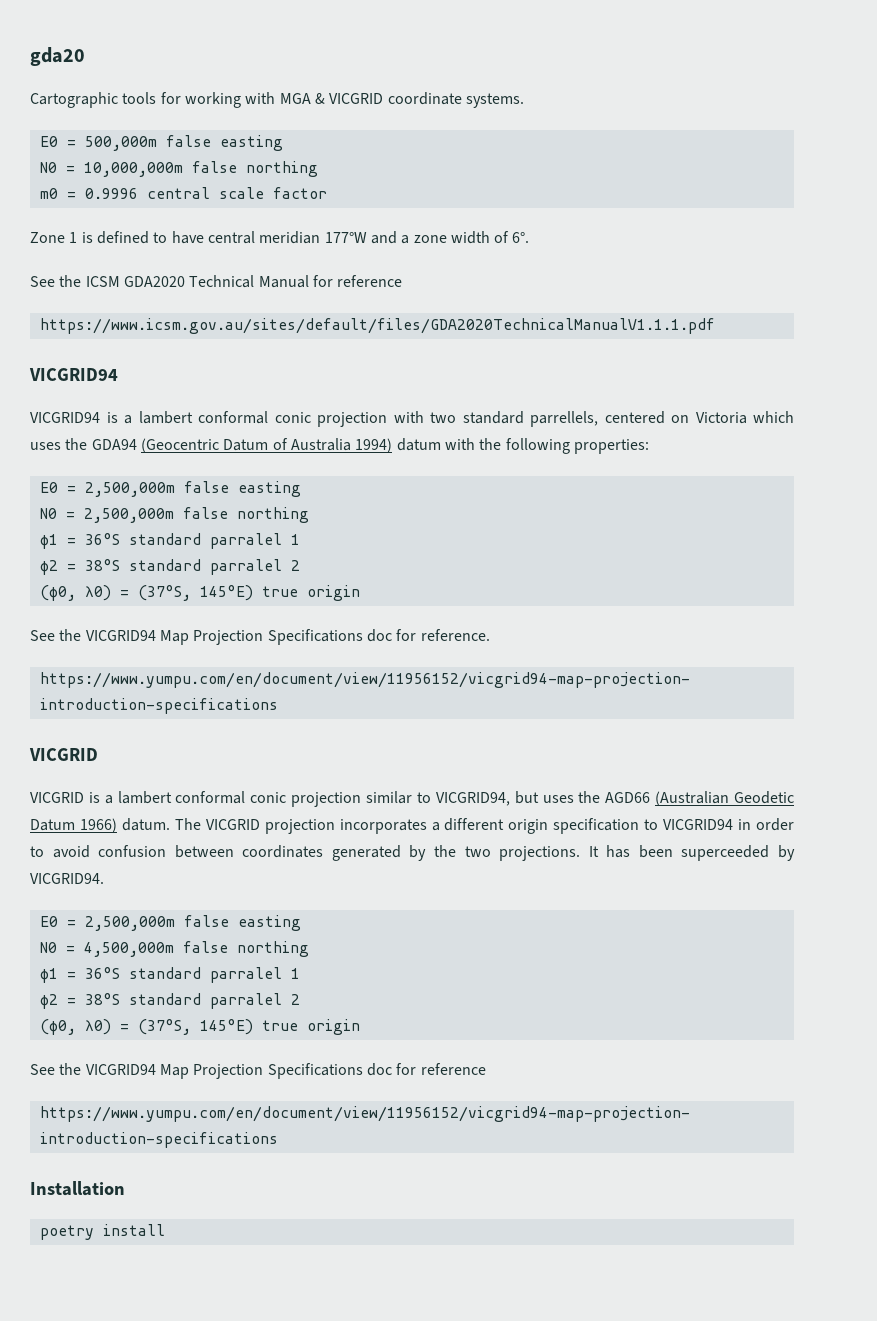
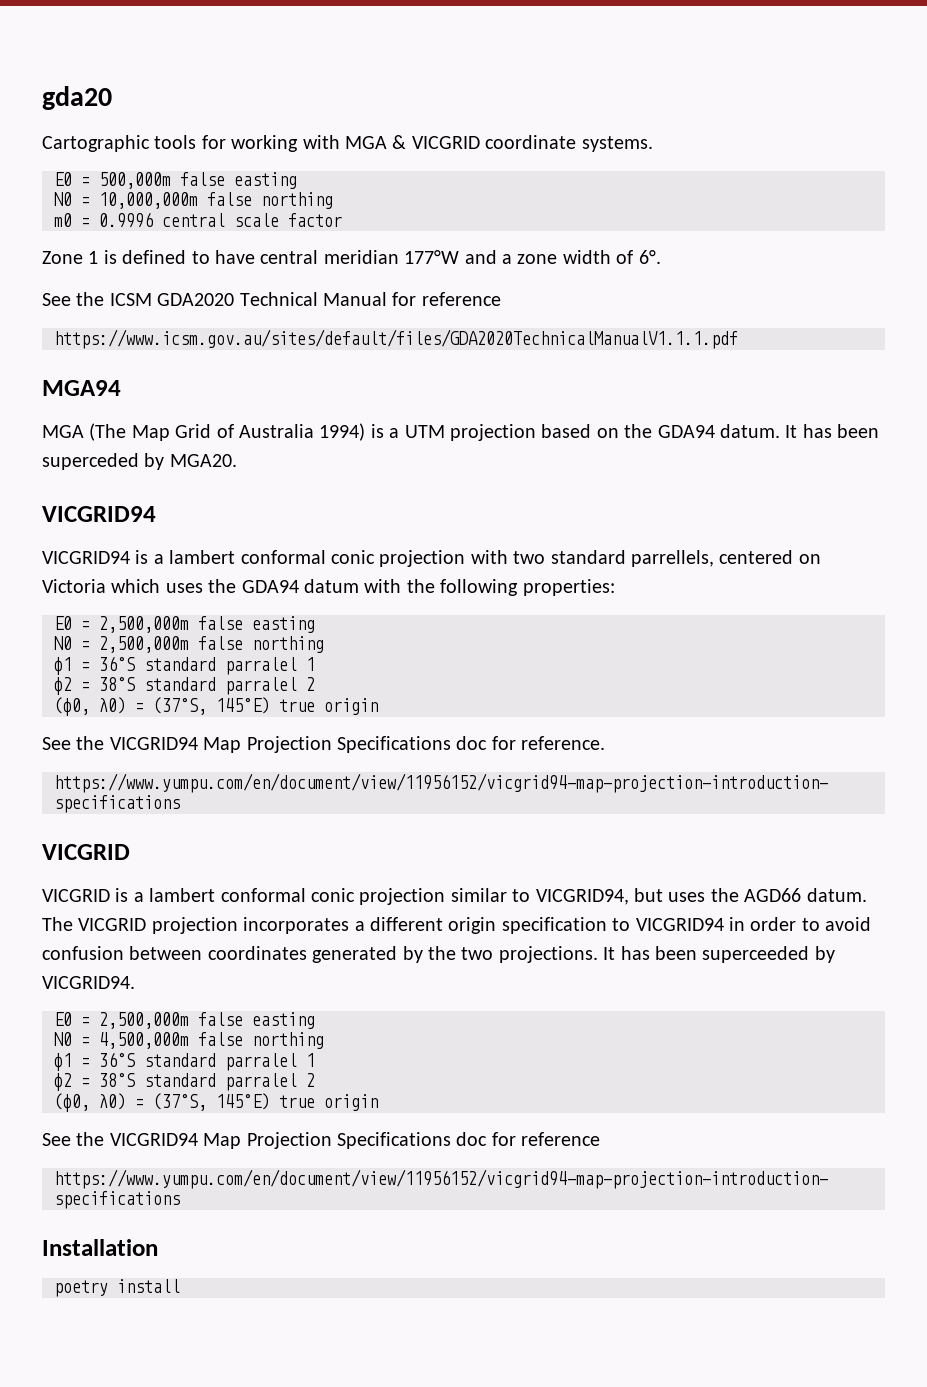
+ MGA94
+ MGA (The Map Grid of Australia 1994) is a UTM projection based on the GDA94 datum. It has been superceded by MGA20.
- VICGRID94 is a lambert conformal conic projection with two standard parrellels, centered on Victoria which uses the GDA94 (Geocentric Datum of Australia 1994) datum with the following properties:
+ VICGRID94 is a lambert conformal conic projection with two standard parrellels, centered on Victoria which uses the GDA94 datum with the following properties:
- VICGRID is a lambert conformal conic projection similar to VICGRID94, but uses the AGD66 (Australian Geodetic Datum 1966) datum.
+ VICGRID is a lambert conformal conic projection similar to VICGRID94, but uses the AGD66 datum.

